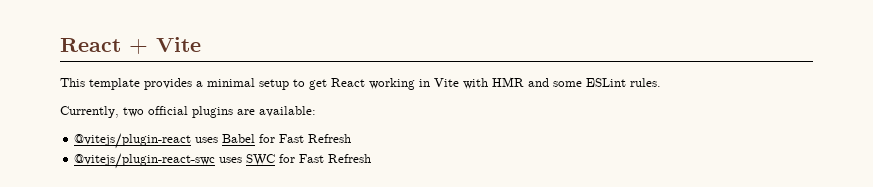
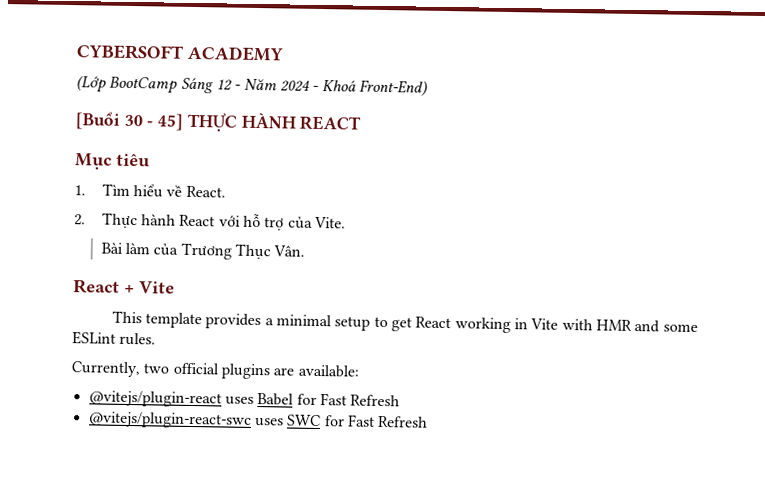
+ CYBERSOFT ACADEMY
+ (Lớp BootCamp Sáng 12 - Năm 2024 - Khoá Front-End)
+ [Buổi 30 - 45] THỰC HÀNH REACT
+ Mục tiêu
+ 1. Tìm hiểu về React.
+ 2. Thực hành React với hỗ trợ của Vite.
+ Bài làm của Trương Thục Vân.

